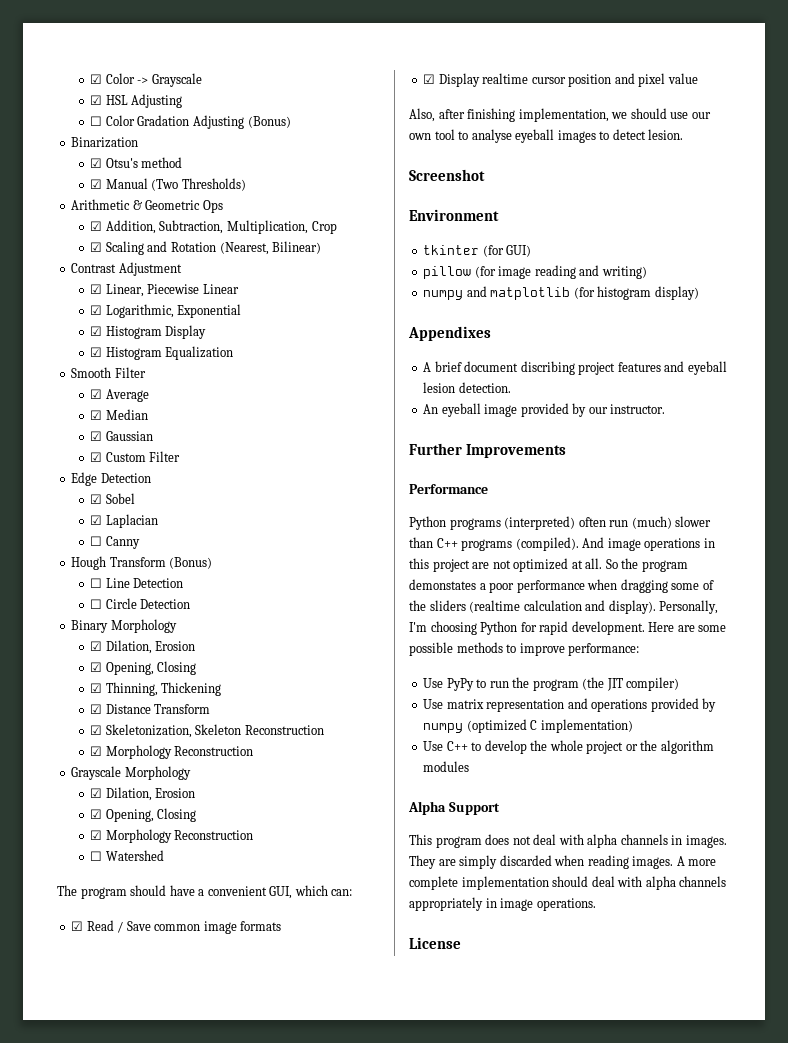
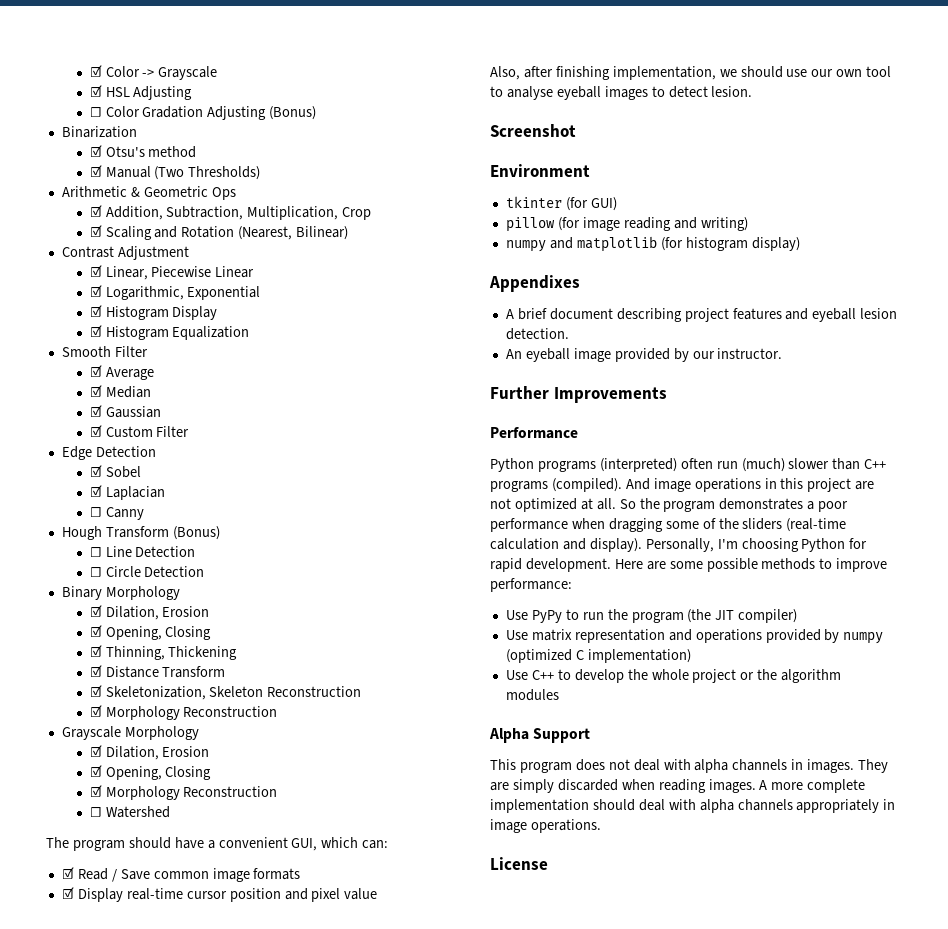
- ☑ Display realtime cursor position and pixel value
+ ☑ Display real-time cursor position and pixel value
- A brief document discribing project features and eyeball lesion detection.
+ A brief document describing project features and eyeball lesion detection.
- So the program demonstates a poor performance when dragging some of the sliders (realtime calculation and display).
+ So the program demonstrates a poor performance when dragging some of the sliders (real-time calculation and display).

